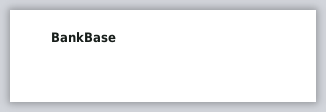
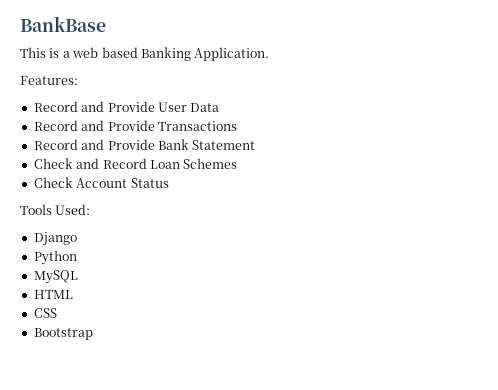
+ This is a web based Banking Application.
+ Features:
+ Record and Provide User Data
+ Record and Provide Transactions
+ Record and Provide Bank Statement
+ Check and Record Loan Schemes
+ Check Account Status
+ Tools Used:
+ Django
+ Python
+ MySQL
+ HTML
+ CSS
+ Bootstrap

